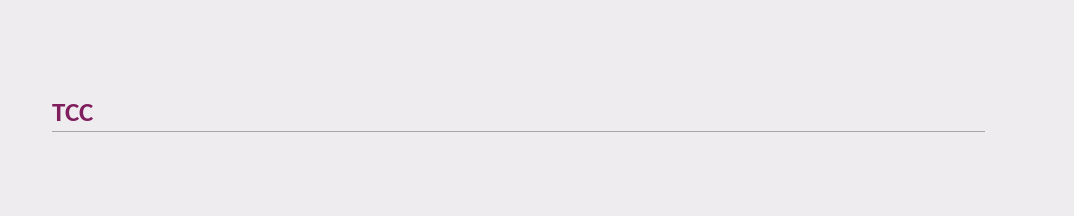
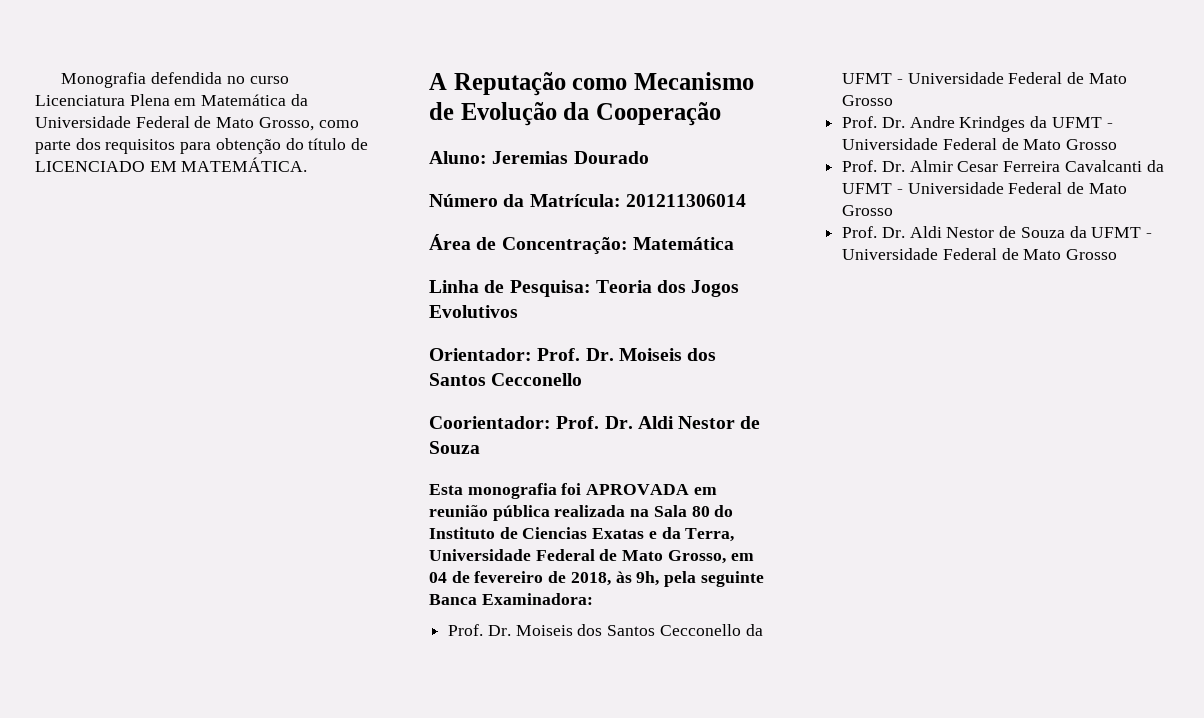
- TCC
+ Monografia defendida no curso Licenciatura Plena em Matemática da Universidade Federal de Mato Grosso, como parte dos requisitos para obtenção do título de LICENCIADO EM MATEMÁTICA.
+ A Reputação como Mecanismo de Evolução da Cooperação
+ Aluno: Jeremias Dourado
+ Número da Matrícula: 201211306014
+ Área de Concentração: Matemática
+ Linha de Pesquisa: Teoria dos Jogos Evolutivos
+ Orientador: Prof. Dr. Moiseis dos Santos Cecconello
+ Coorientador: Prof. Dr. Aldi Nestor de Souza
+ Esta monografia foi APROVADA em reunião pública realizada na Sala 80 do Instituto de Ciencias Exatas e da Terra, Universidade Federal de Mato Grosso, em 04 de fevereiro de 2018, às 9h, pela seguinte Banca Examinadora:
+ Prof. Dr. Moiseis dos Santos Cecconello da UFMT - Universidade Federal de Mato Grosso
+ Prof. Dr. Andre Krindges da UFMT - Universidade Federal de Mato Grosso
+ Prof. Dr. Almir Cesar Ferreira Cavalcanti da UFMT - Universidade Federal de Mato Grosso
+ Prof. Dr. Aldi Nestor de Souza da UFMT - Universidade Federal de Mato Grosso

